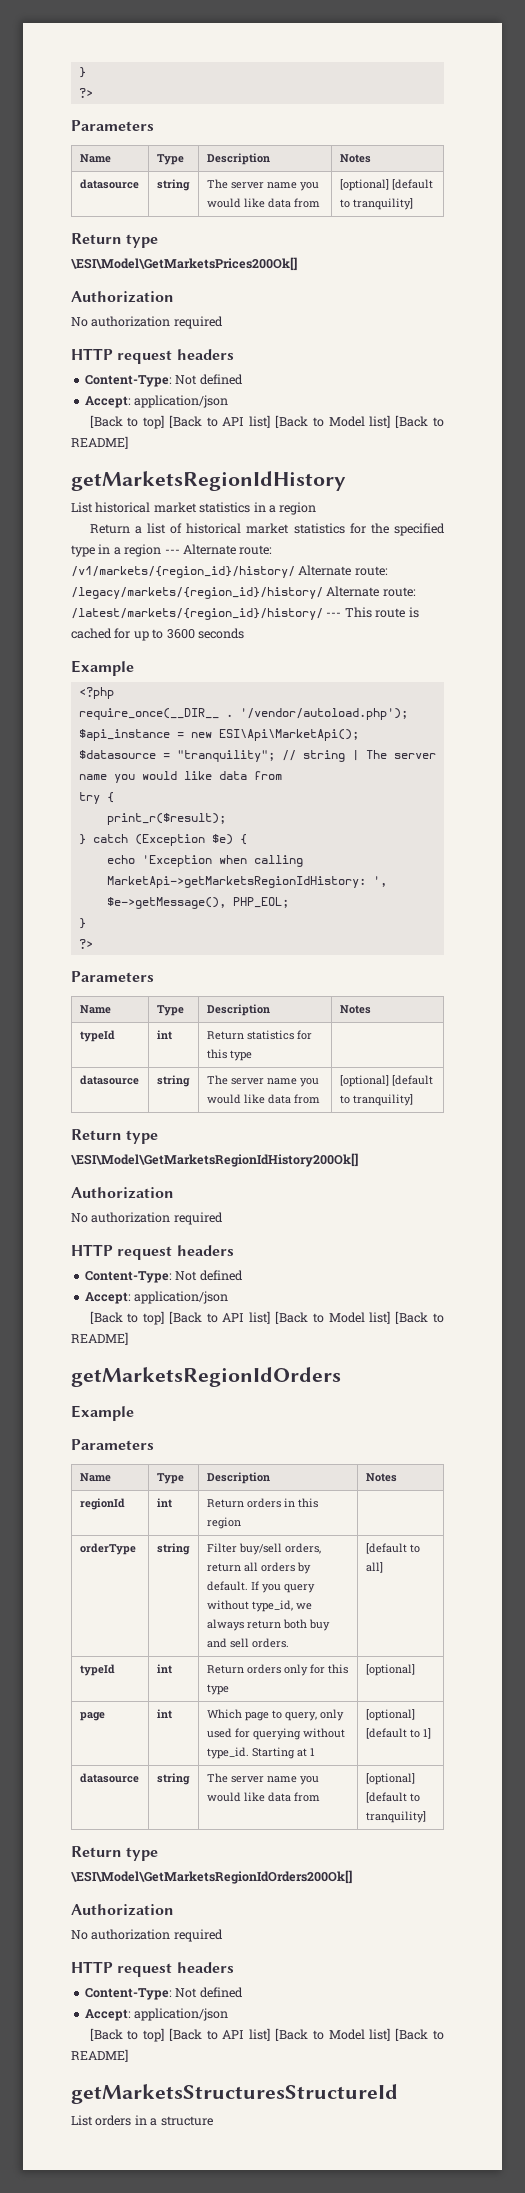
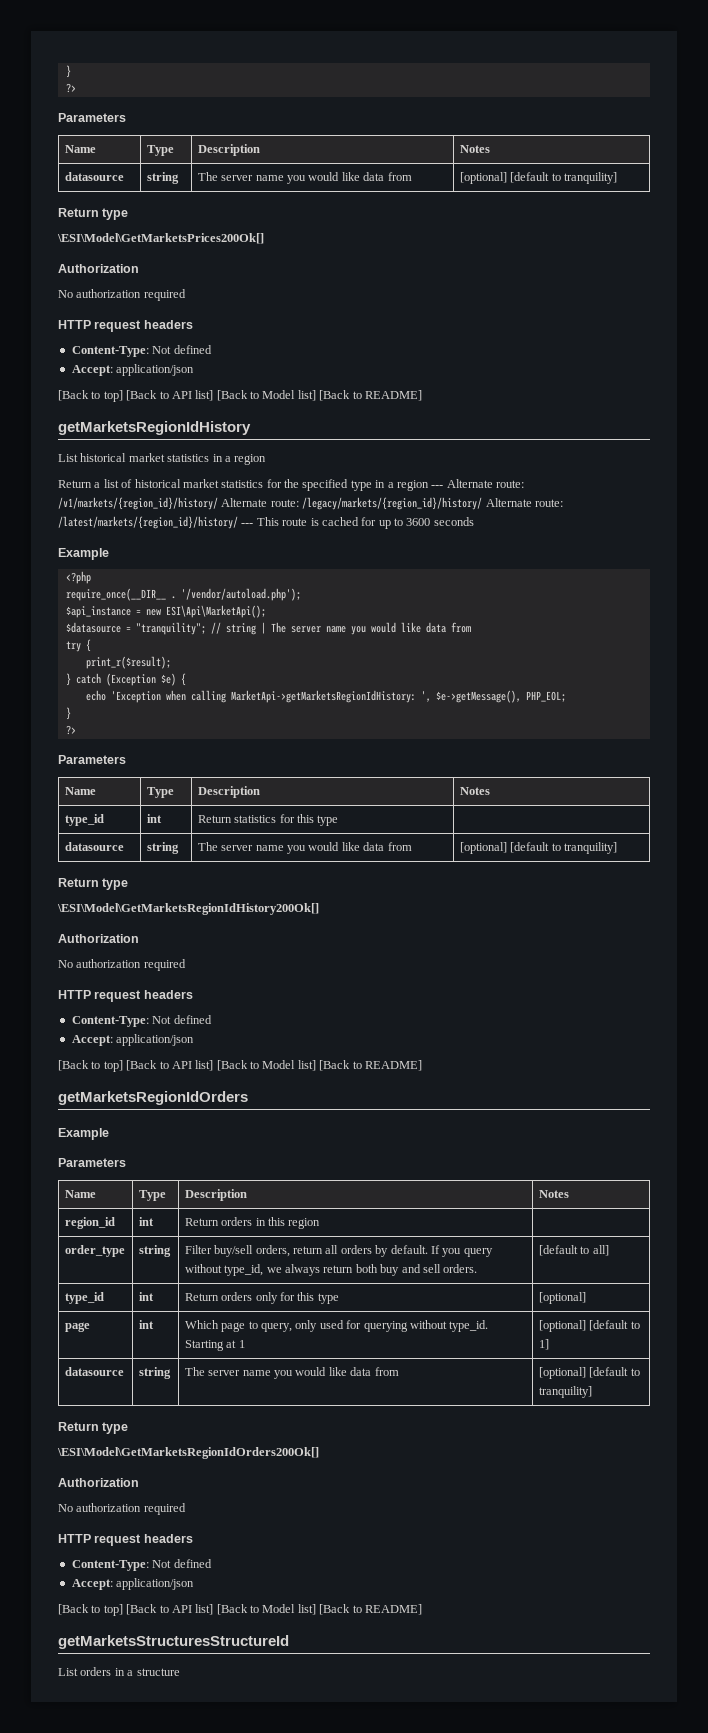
- typeId | int | Return statistics for this type |
+ type_id | int | Return statistics for this type |
- regionId | int | Return orders in this region |
+ region_id | int | Return orders in this region |
- orderType | string | Filter buy/sell orders, return all orders by default. If you query without type_id, we always return both buy and sell orders. | [default to all]
+ order_type | string | Filter buy/sell orders, return all orders by default. If you query without type_id, we always return both buy and sell orders. | [default to all]
- typeId | int | Return orders only for this type | [optional]
+ type_id | int | Return orders only for this type | [optional]

